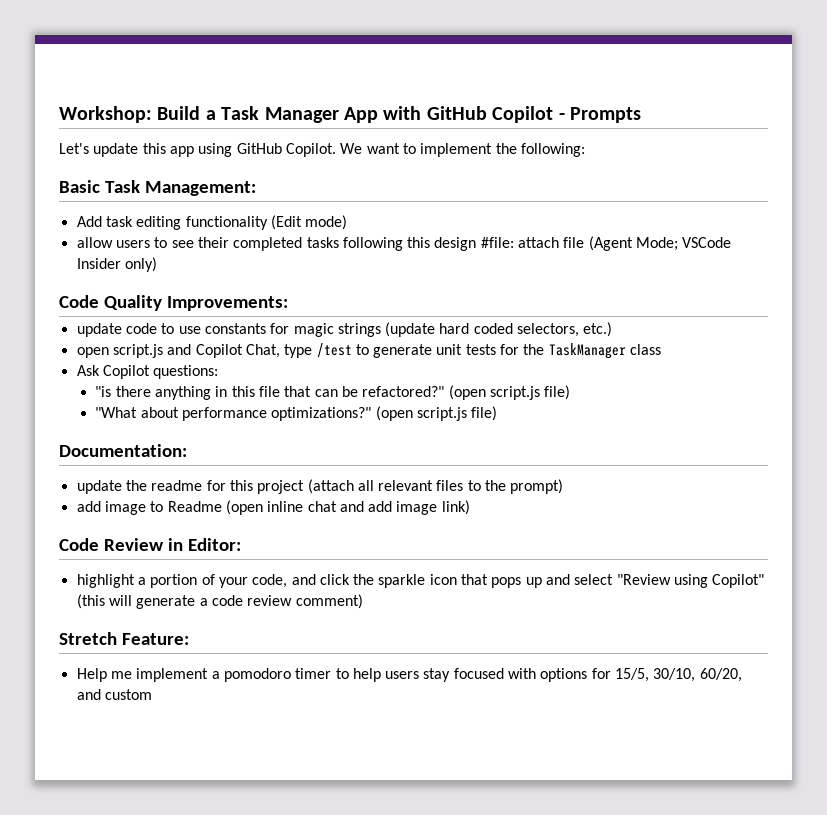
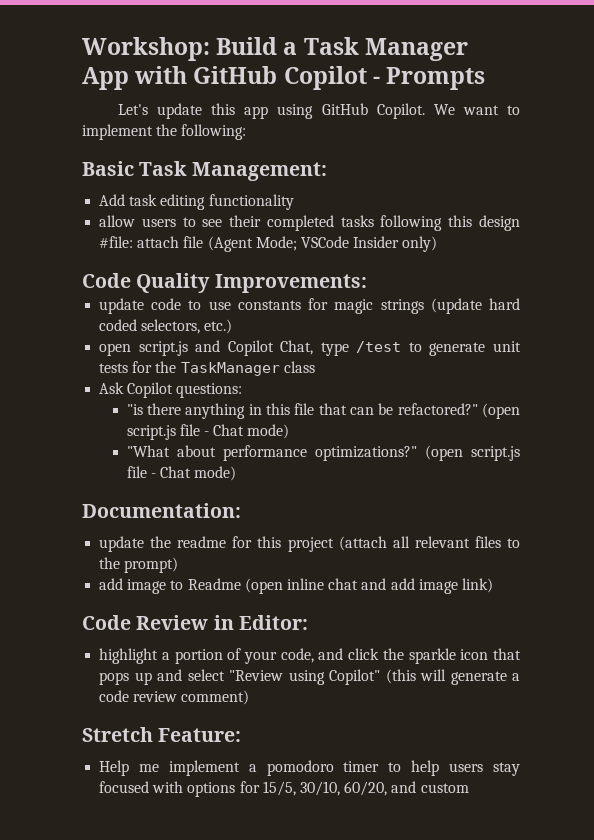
- Add task editing functionality (Edit mode)
+ Add task editing functionality
- "is there anything in this file that can be refactored?" (open script.js file)
+ "is there anything in this file that can be refactored?" (open script.js file - Chat mode)
- "What about performance optimizations?" (open script.js file)
+ "What about performance optimizations?" (open script.js file - Chat mode)

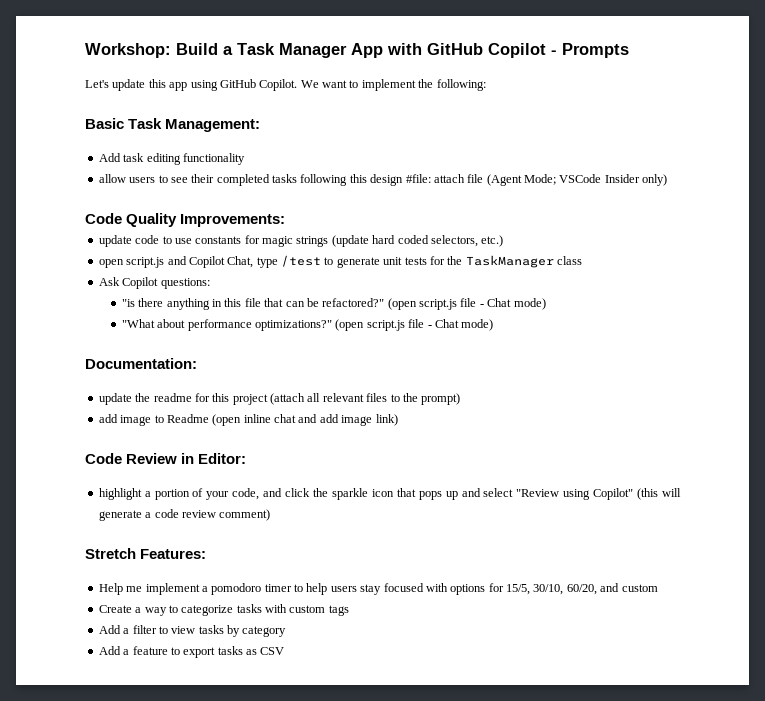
- Stretch Feature:
+ Stretch Features:
+ Create a way to categorize tasks with custom tags
+ Add a filter to view tasks by category
+ Add a feature to export tasks as CSV

